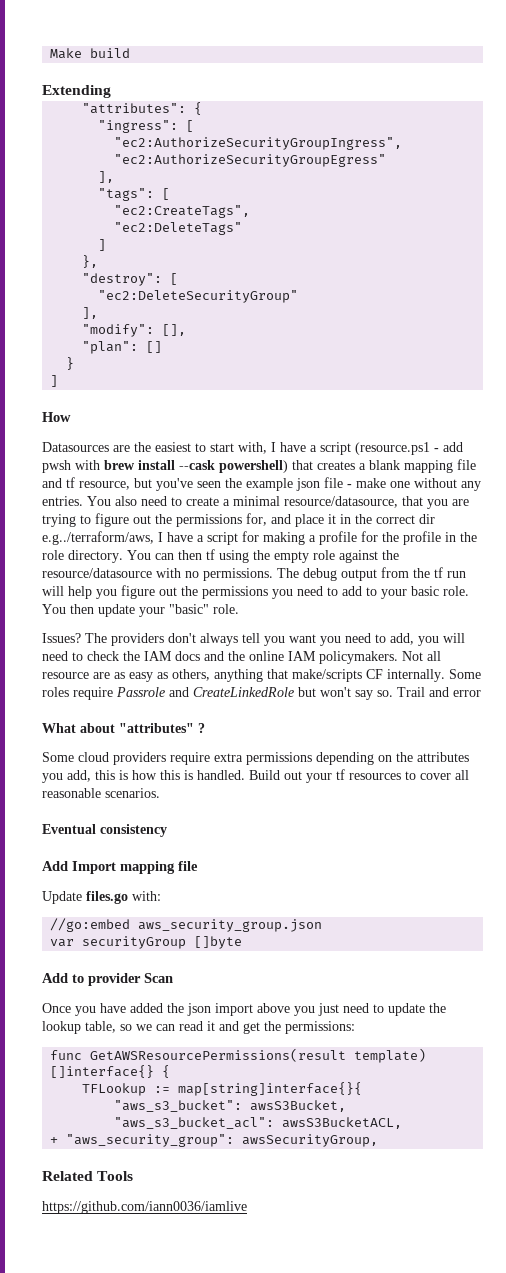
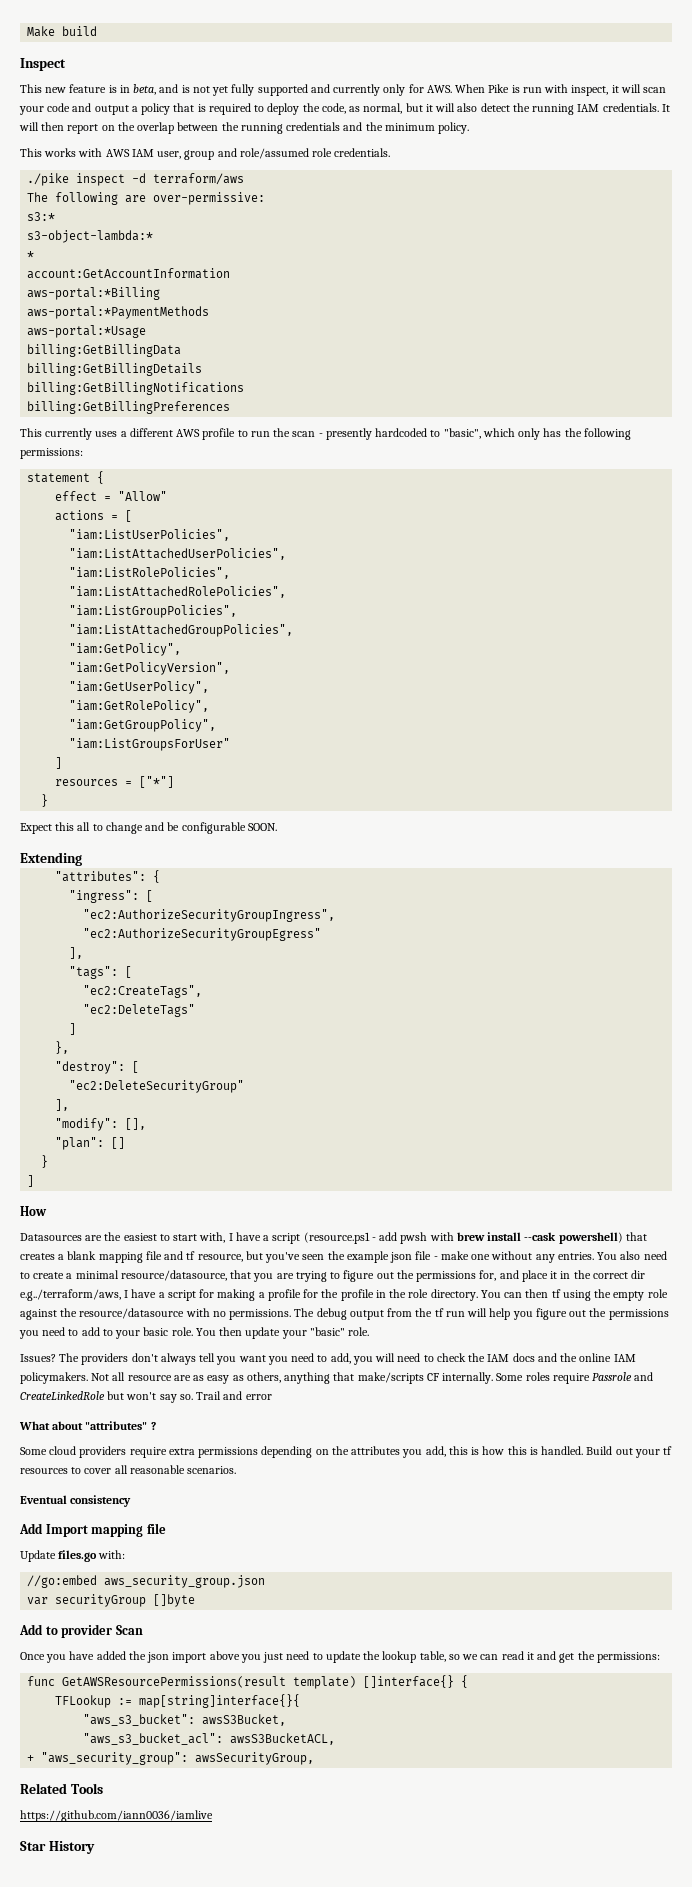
+ Inspect
+ This new feature is in beta, and is not yet fully supported and currently only for AWS. When Pike is run with inspect, it will scan your code and output a policy that is required to deploy the code, as normal, but it will also detect the running IAM credentials. It will then report on the overlap between the running credentials and the minimum policy.
+ This works with AWS IAM user, group and role/assumed role credentials.
+ ./pike inspect -d terraform/aws
+ The following are over-permissive:
+ s3:*
+ s3-object-lambda:*
+ *
+ account:GetAccountInformation
+ aws-portal:*Billing
+ aws-portal:*PaymentMethods
+ aws-portal:*Usage
+ billing:GetBillingData
+ billing:GetBillingDetails
+ billing:GetBillingNotifications
+ billing:GetBillingPreferences
+ This currently uses a different AWS profile to run the scan - presently hardcoded to "basic", which only has the following permissions:
+ statement {
+ effect = "Allow"
+ actions = [
+ "iam:ListUserPolicies",
+ "iam:ListAttachedUserPolicies",
+ "iam:ListRolePolicies",
+ "iam:ListAttachedRolePolicies",
+ "iam:ListGroupPolicies",
+ "iam:ListAttachedGroupPolicies",
+ "iam:GetPolicy",
+ "iam:GetPolicyVersion",
+ "iam:GetUserPolicy",
+ "iam:GetRolePolicy",
+ "iam:GetGroupPolicy",
+ "iam:ListGroupsForUser"
+ ]
+ resources = ["*"]
+ }
+ Expect this all to change and be configurable SOON.
+ Star History

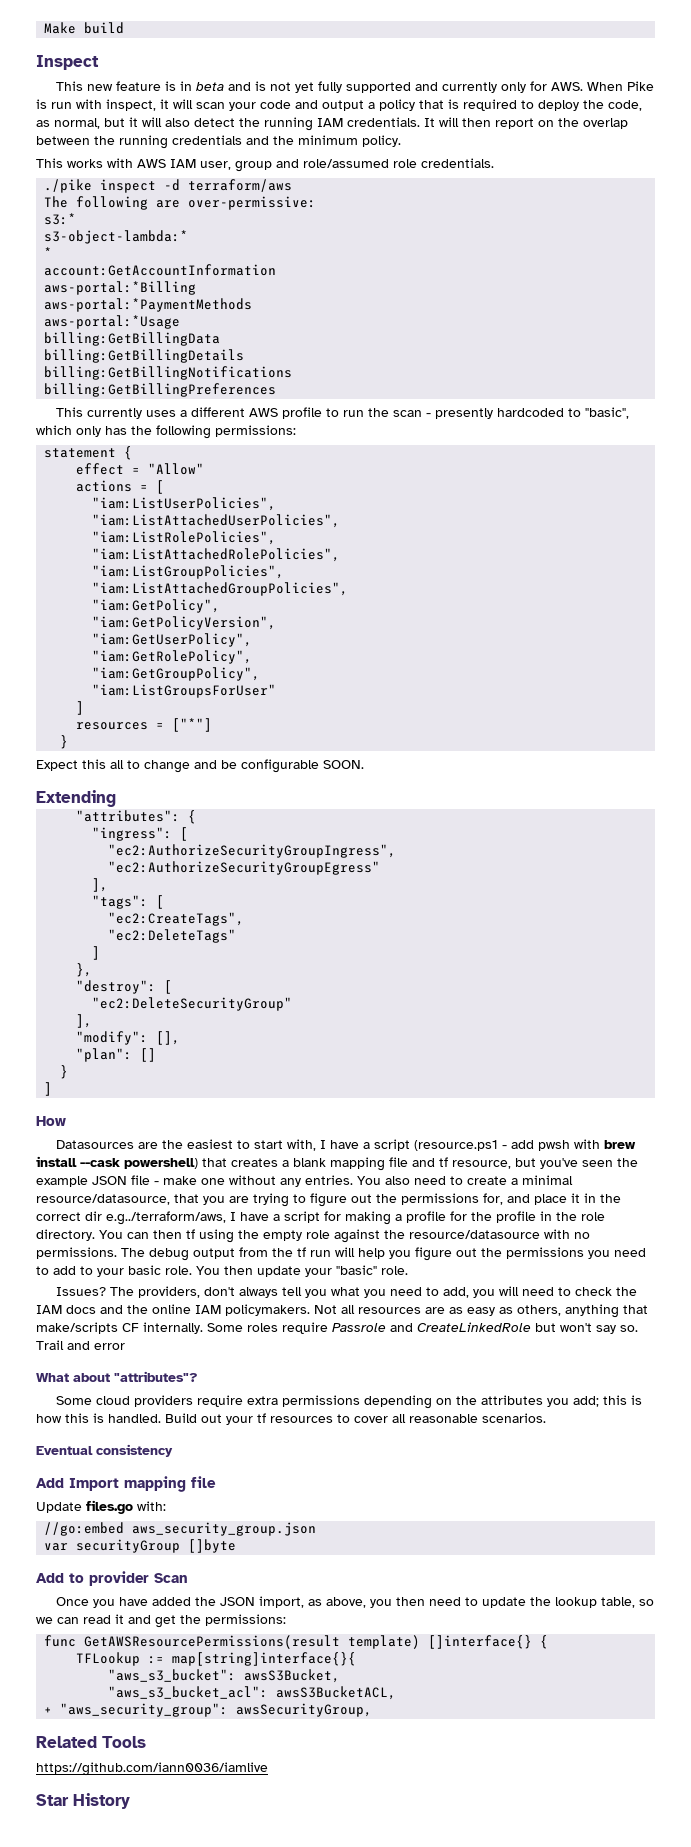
- This new feature is in beta, and is not yet fully supported and currently only for AWS. When Pike is run with inspect, it will scan your code and output a policy that is required to deploy the code, as normal, but it will also detect the running IAM credentials.
+ This new feature is in beta and is not yet fully supported and currently only for AWS. When Pike is run with inspect, it will scan your code and output a policy that is required to deploy the code, as normal, but it will also detect the running IAM credentials.
- Datasources are the easiest to start with, I have a script (resource.ps1 - add pwsh with brew install --cask powershell) that creates a blank mapping file and tf resource, but you've seen the example json file - make one without any entries.
+ Datasources are the easiest to start with, I have a script (resource.ps1 - add pwsh with brew install --cask powershell) that creates a blank mapping file and tf resource, but you've seen the example JSON file - make one without any entries.
- The providers don't always tell you want you need to add, you will need to check the IAM docs and the online IAM policymakers.
+ The providers, don't always tell you what you need to add, you will need to check the IAM docs and the online IAM policymakers.
- Not all resource are as easy as others, anything that make/scripts CF internally.
+ Not all resources are as easy as others, anything that make/scripts CF internally.
- What about "attributes" ?
+ What about "attributes"?
- Some cloud providers require extra permissions depending on the attributes you add, this is how this is handled.
+ Some cloud providers require extra permissions depending on the attributes you add; this is how this is handled.
- Once you have added the json import above you just need to update the lookup table, so we can read it and get the permissions:
+ Once you have added the JSON import, as above, you then need to update the lookup table, so we can read it and get the permissions:

